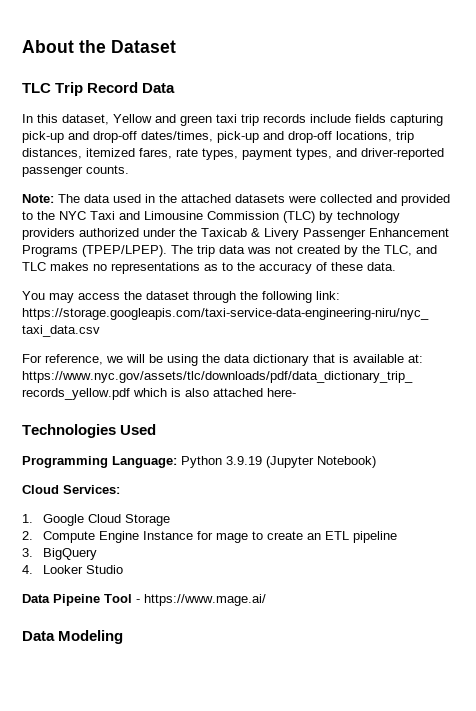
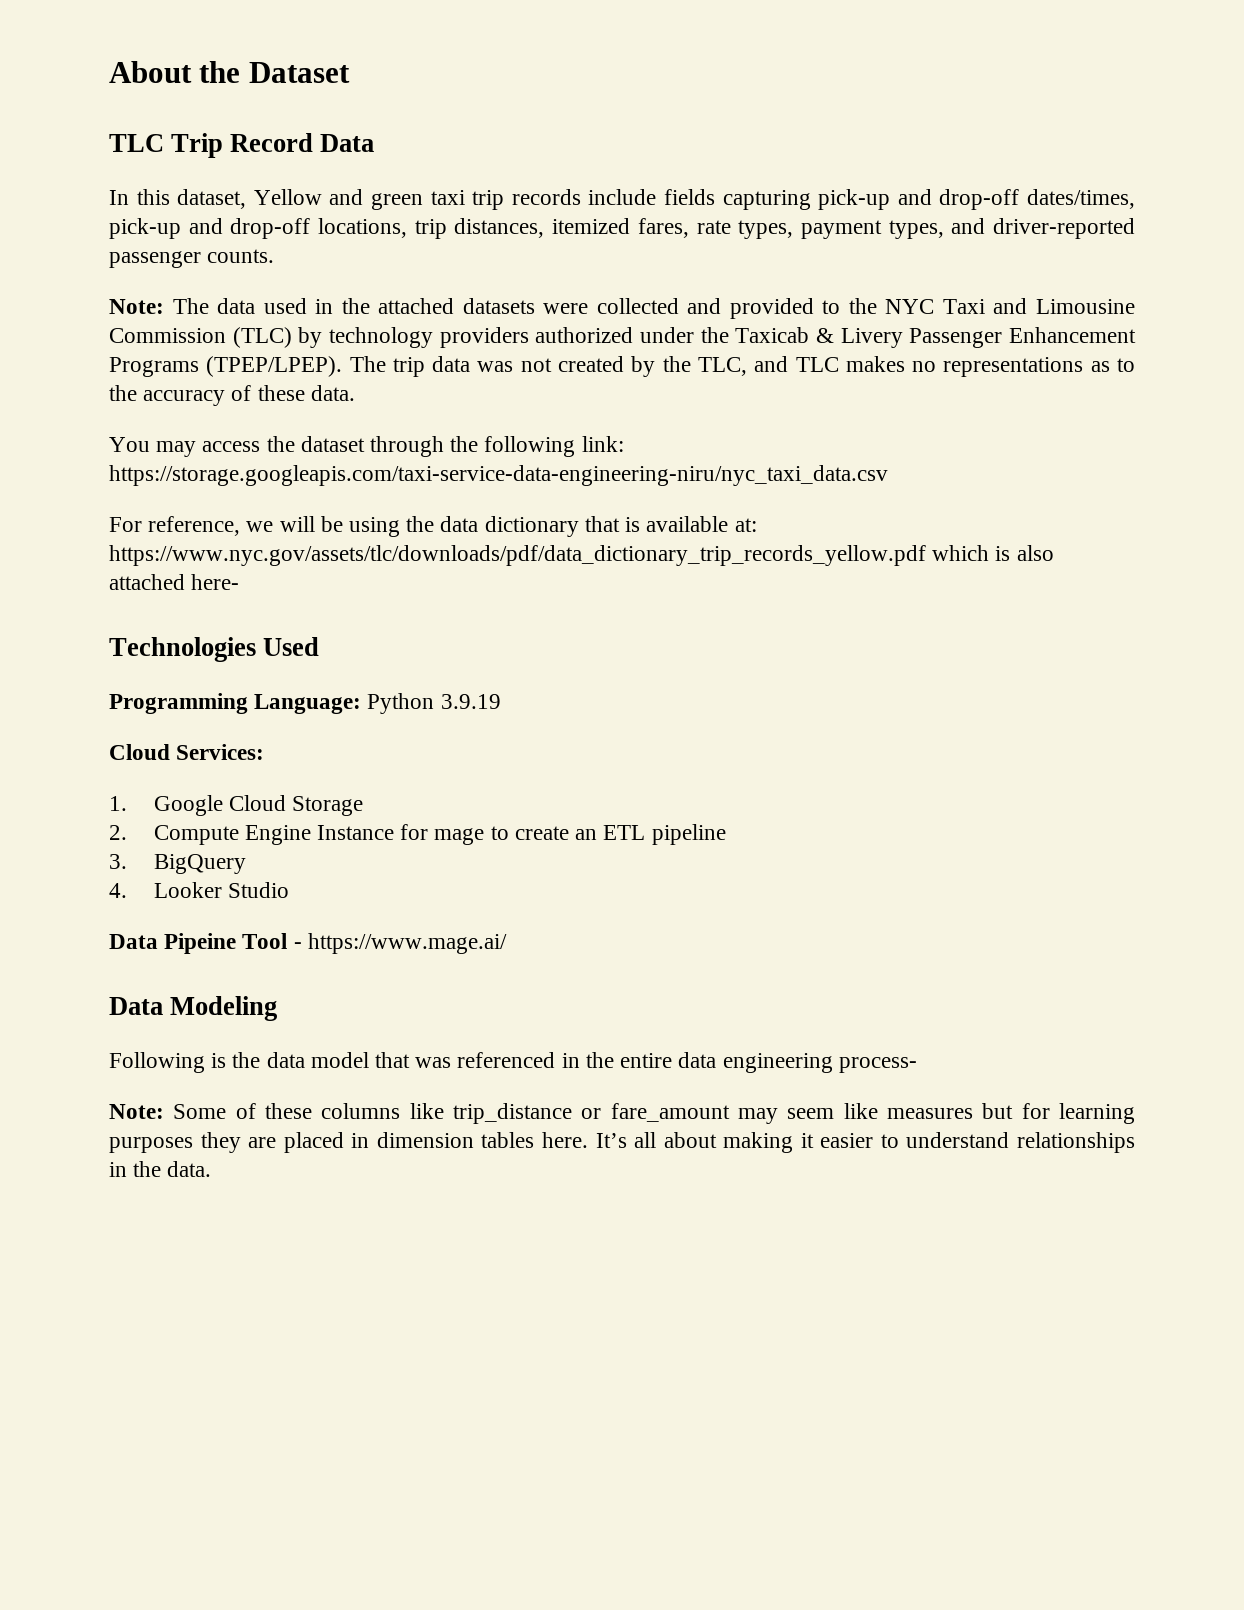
- Programming Language: Python 3.9.19 (Jupyter Notebook)
+ Programming Language: Python 3.9.19
+ Following is the data model that was referenced in the entire data engineering process-
+ Note: Some of these columns like trip_distance or fare_amount may seem like measures but for learning purposes they are placed in dimension tables here. It’s all about making it easier to understand relationships in the data.

